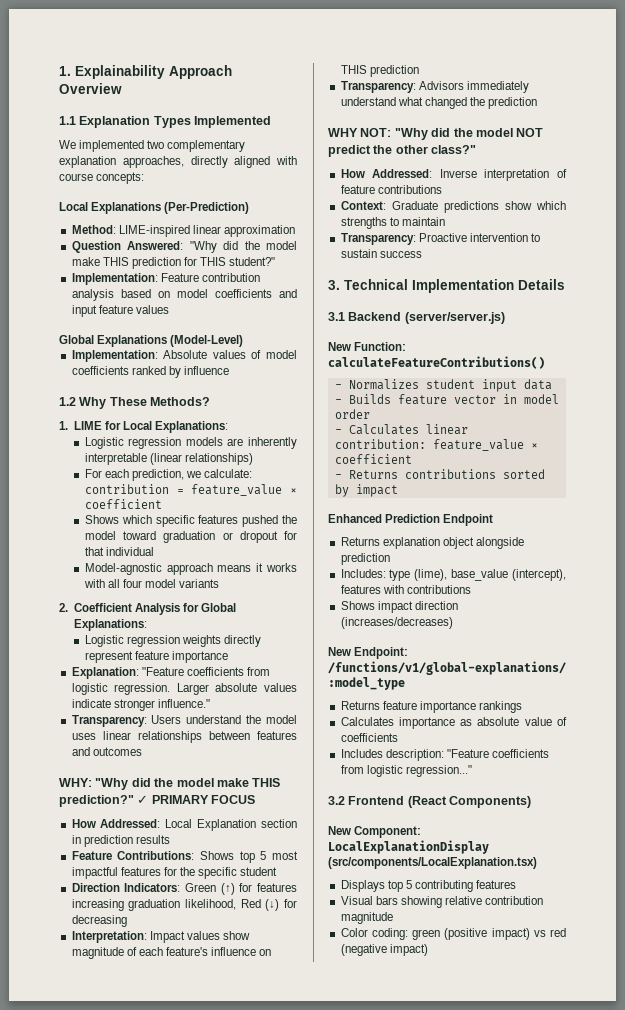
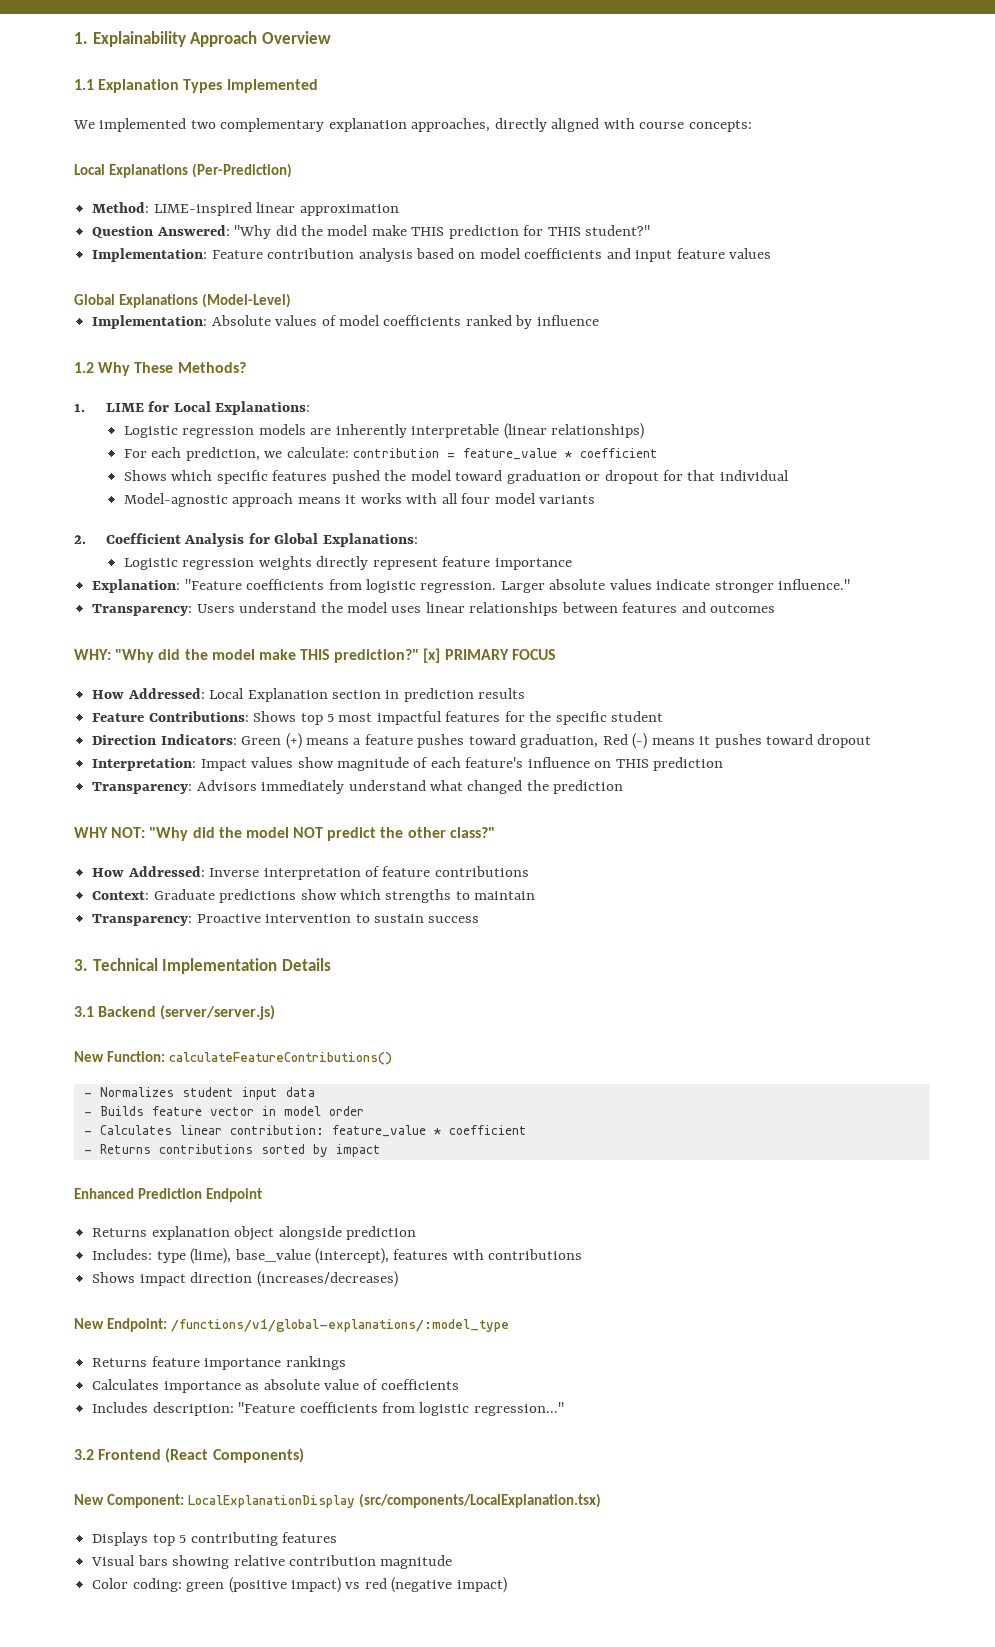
- For each prediction, we calculate: contribution = feature_value × coefficient
+ For each prediction, we calculate: contribution = feature_value * coefficient
- ✓ PRIMARY FOCUS
+ [x] PRIMARY FOCUS
- Direction Indicators: Green (↑) for features increasing graduation likelihood, Red (↓) for decreasing
+ Direction Indicators: Green (+) means a feature pushes toward graduation, Red (-) means it pushes toward dropout
- - Calculates linear contribution: feature_value × coefficient
+ - Calculates linear contribution: feature_value * coefficient

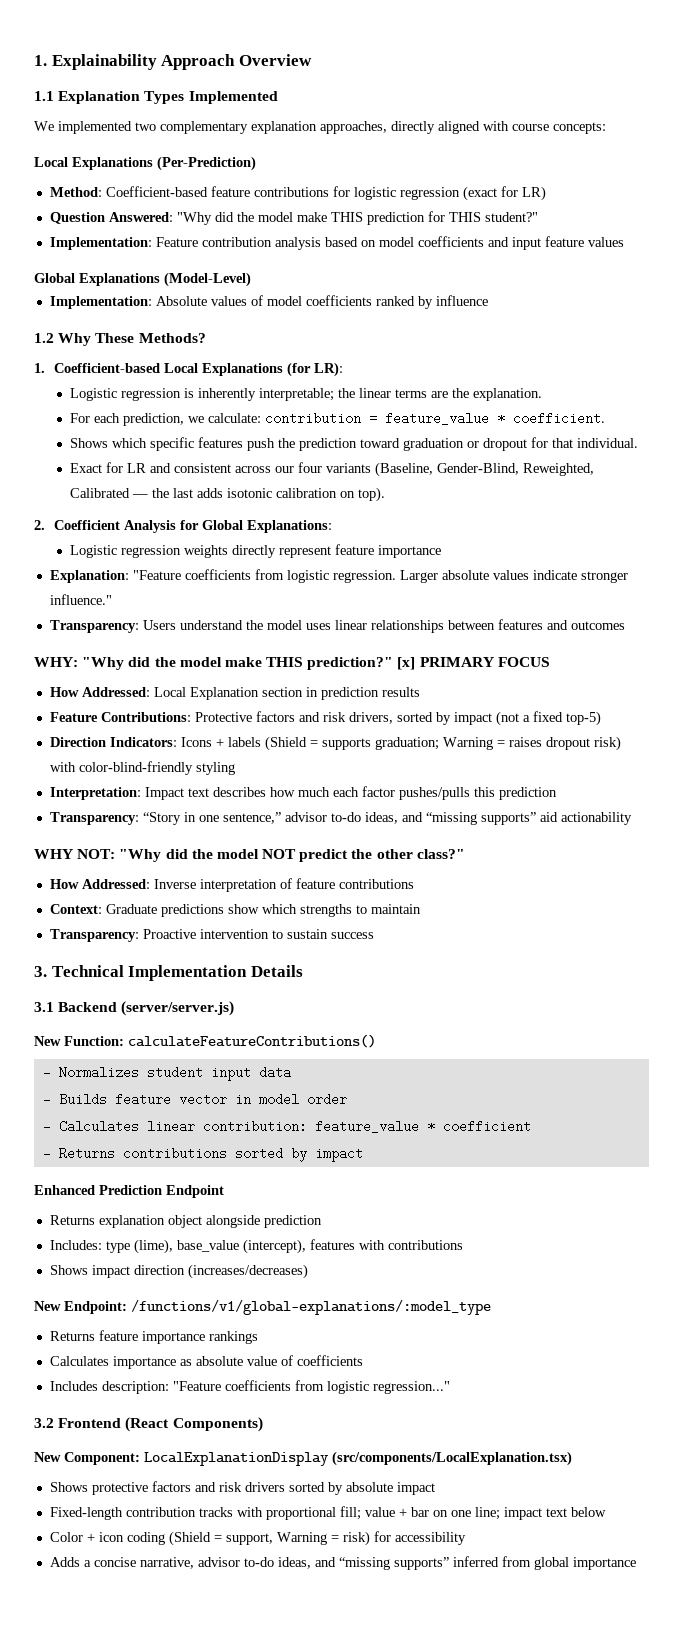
- Method: LIME-inspired linear approximation
+ Method: Coefficient-based feature contributions for logistic regression (exact for LR)
- 1. LIME for Local Explanations:
- Logistic regression models are inherently interpretable (linear relationships)
+ 1. Coefficient-based Local Explanations (for LR):
+ Logistic regression is inherently interpretable; the linear terms are the explanation.
- For each prediction, we calculate: contribution = feature_value * coefficient
+ For each prediction, we calculate: contribution = feature_value * coefficient.
- Shows which specific features pushed the model toward graduation or dropout for that individual
- Model-agnostic approach means it works with all four model variants
+ Shows which specific features push the prediction toward graduation or dropout for that individual.
+ Exact for LR and consistent across our four variants (Baseline, Gender-Blind, Reweighted, Calibrated — the last adds isotonic calibration on top).
- Feature Contributions: Shows top 5 most impactful features for the specific student
- Direction Indicators: Green (+) means a feature pushes toward graduation, Red (-) means it pushes toward dropout
- Interpretation: Impact values show magnitude of each feature's influence on THIS prediction
- Transparency: Advisors immediately understand what changed the prediction
+ Feature Contributions: Protective factors and risk drivers, sorted by impact (not a fixed top‑5)
+ Direction Indicators: Icons + labels (Shield = supports graduation; Warning = raises dropout risk) with color‑blind‑friendly styling
+ Interpretation: Impact text describes how much each factor pushes/pulls this prediction
+ Transparency: “Story in one sentence,” advisor to‑do ideas, and “missing supports” aid actionability
- Displays top 5 contributing features
- Visual bars showing relative contribution magnitude
- Color coding: green (positive impact) vs red (negative impact)
+ Shows protective factors and risk drivers sorted by absolute impact
+ Fixed-length contribution tracks with proportional fill; value + bar on one line; impact text below
+ Color + icon coding (Shield = support, Warning = risk) for accessibility
+ Adds a concise narrative, advisor to‑do ideas, and “missing supports” inferred from global importance

